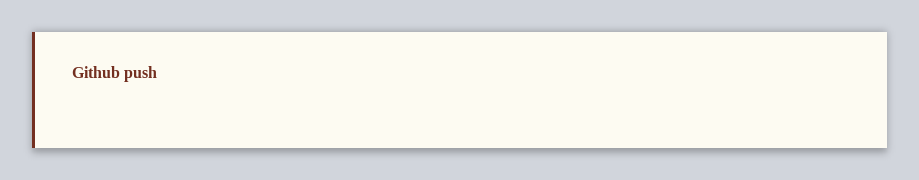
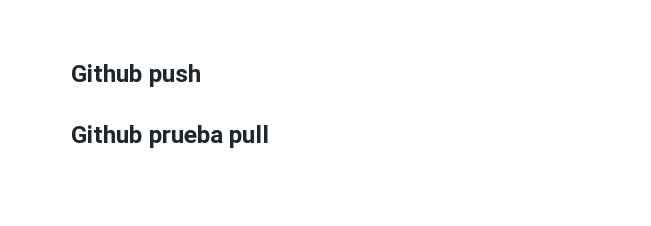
+ Github prueba pull

